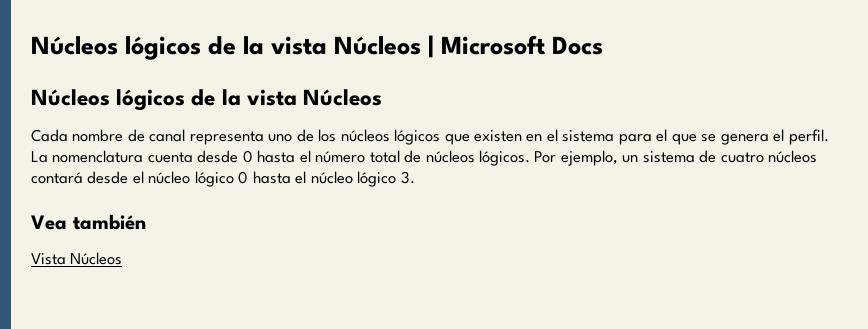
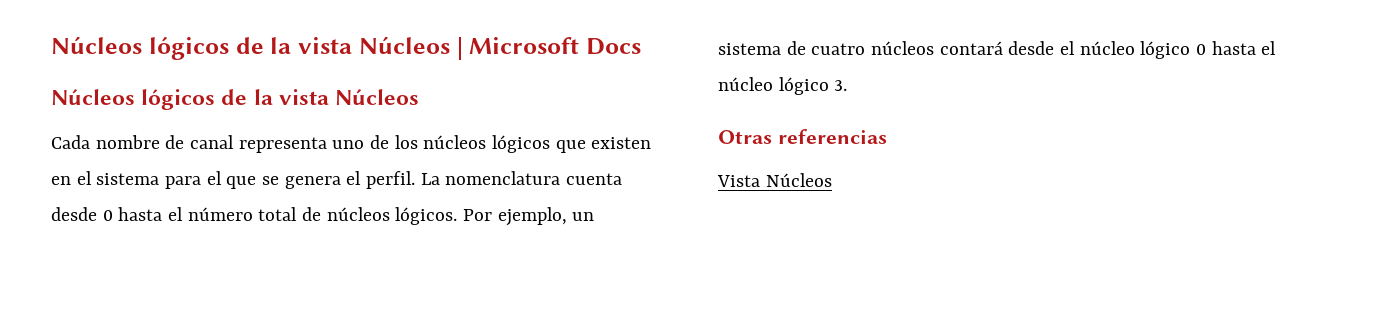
- Vea también
+ Otras referencias

